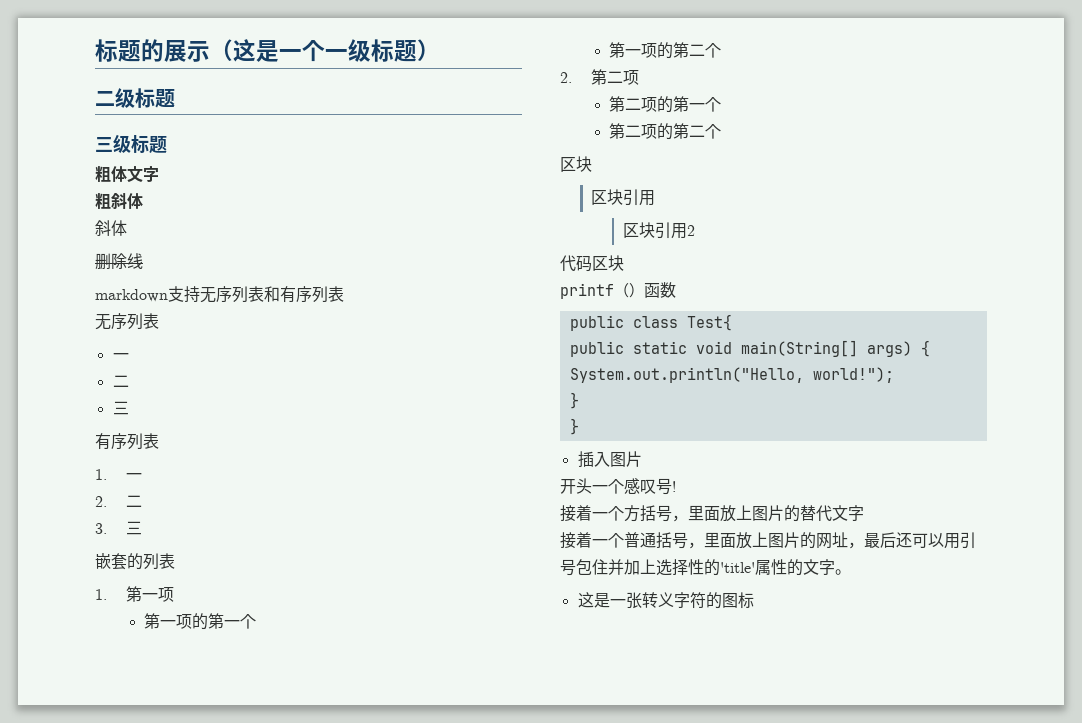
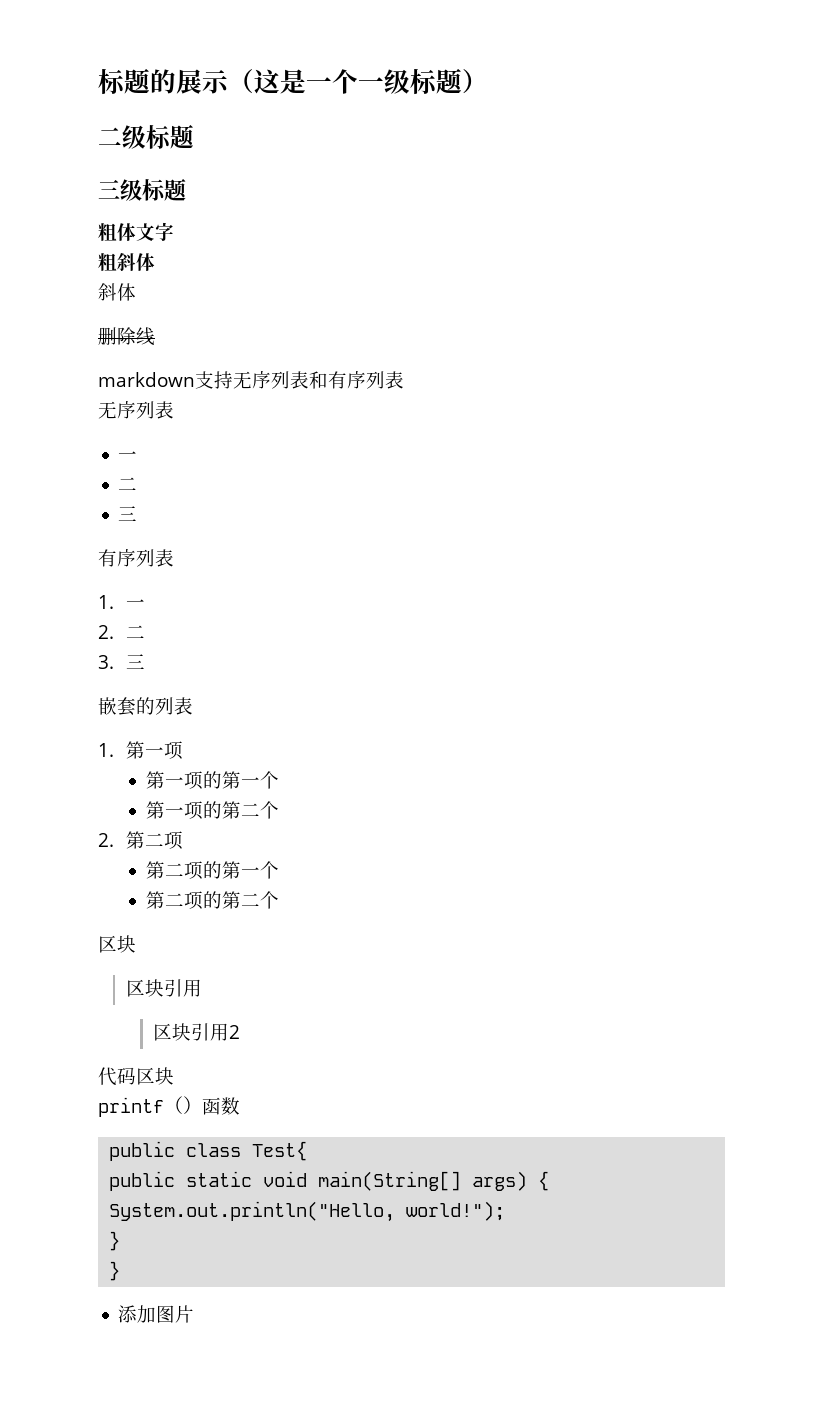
- 插入图片
- 开头一个感叹号!
- 接着一个方括号，里面放上图片的替代文字
- 接着一个普通括号，里面放上图片的网址，最后还可以用引号包住并加上选择性的'title'属性的文字。
- 这是一张转义字符的图标
+ 添加图片

